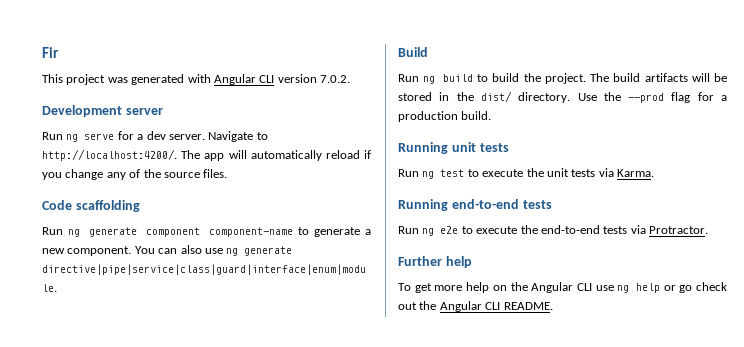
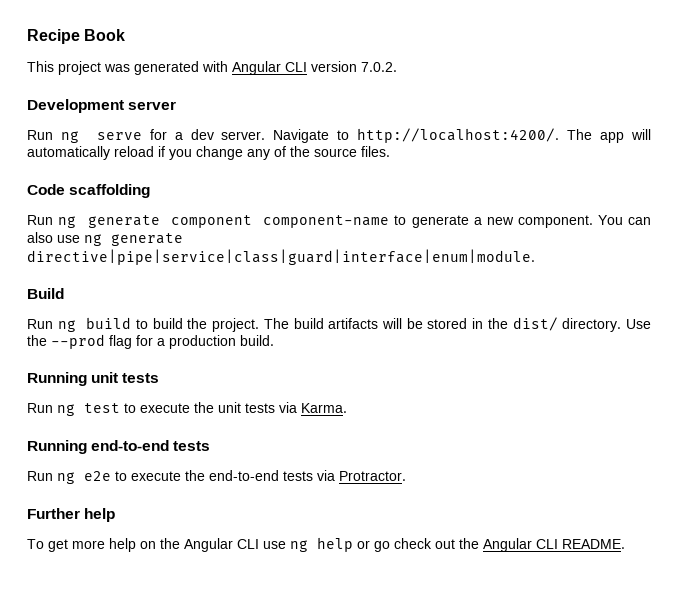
- Fir
+ Recipe Book

